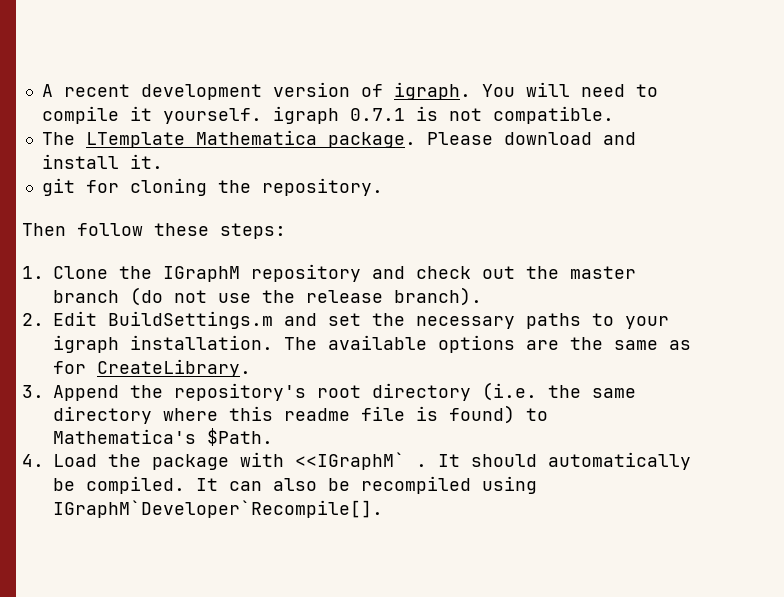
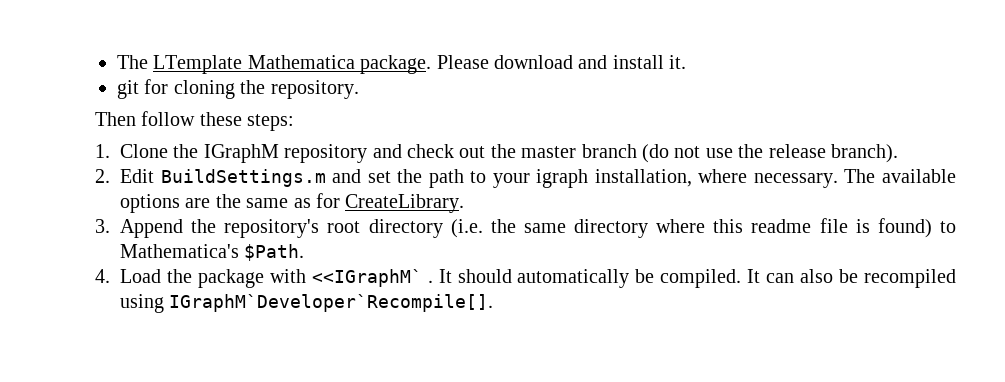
- A recent development version of igraph. You will need to compile it yourself. igraph 0.7.1 is not compatible.
- 2. Edit BuildSettings.m and set the necessary paths to your igraph installation.
+ 2. Edit BuildSettings.m and set the path to your igraph installation, where necessary.

